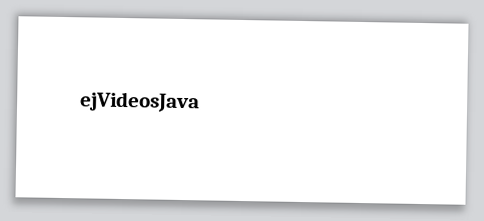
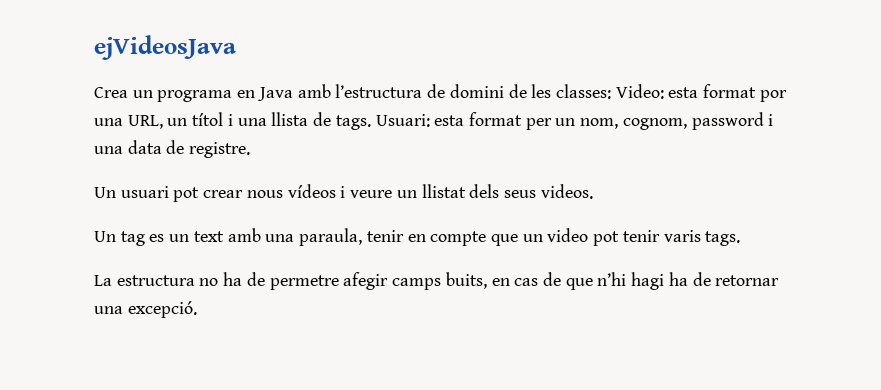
+ Crea un programa en Java amb l’estructura de domini de les classes: Video: esta format por una URL, un títol i una llista de tags. Usuari: esta format per un nom, cognom, password i una data de registre.
+ Un usuari pot crear nous vídeos i veure un llistat dels seus videos.
+ Un tag es un text amb una paraula, tenir en compte que un video pot tenir varis tags.
+ La estructura no ha de permetre afegir camps buits, en cas de que n’hi hagi ha de retornar una excepció.

